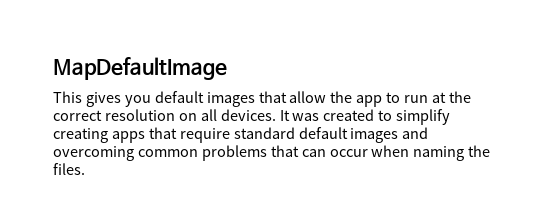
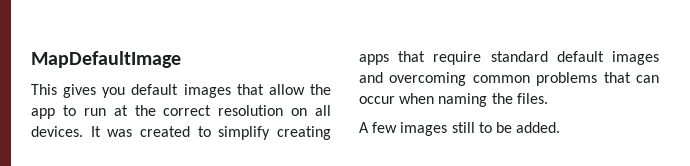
+ A few images still to be added.

